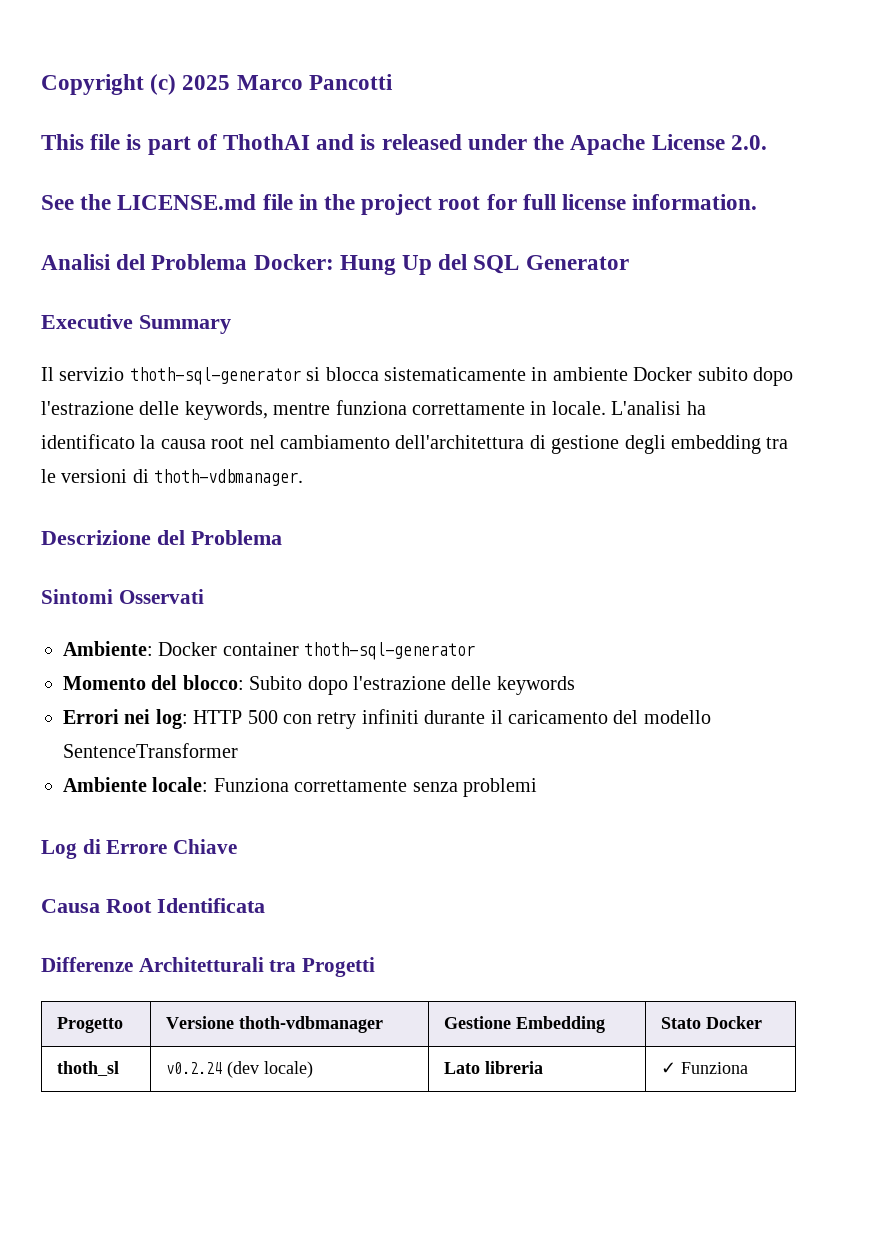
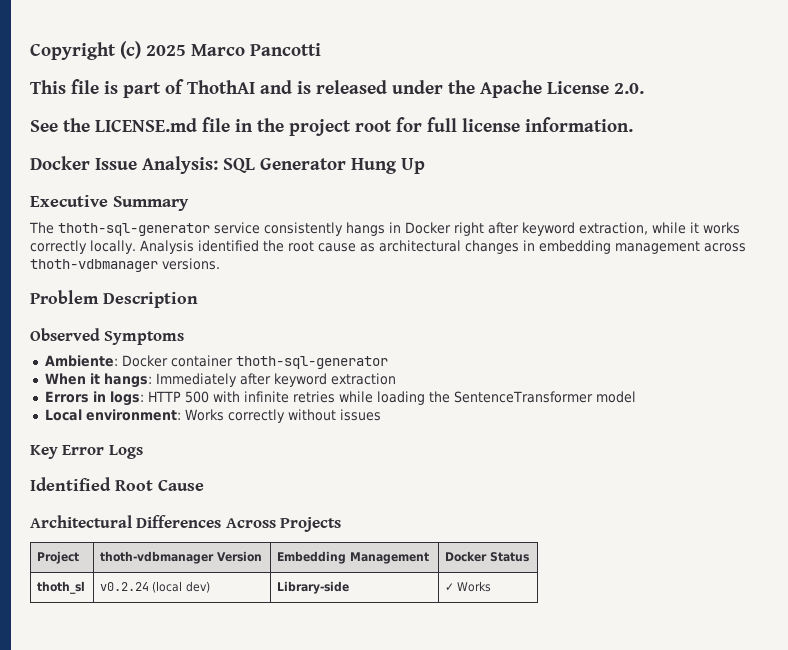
- Analisi del Problema Docker: Hung Up del SQL Generator
+ Docker Issue Analysis: SQL Generator Hung Up
- Il servizio thoth-sql-generator si blocca sistematicamente in ambiente Docker subito dopo l'estrazione delle keywords, mentre funziona correttamente in locale. L'analisi ha identificato la causa root nel cambiamento dell'architettura di gestione degli embedding tra le versioni di thoth-vdbmanager.
- Descrizione del Problema
- Sintomi Osservati
+ The thoth-sql-generator service consistently hangs in Docker right after keyword extraction, while it works correctly locally. Analysis identified the root cause as architectural changes in embedding management across thoth-vdbmanager versions.
+ Problem Description
+ Observed Symptoms
  Ambiente: Docker container thoth-sql-generator
- Momento del blocco: Subito dopo l'estrazione delle keywords
- Errori nei log: HTTP 500 con retry infiniti durante il caricamento del modello SentenceTransformer
- Ambiente locale: Funziona correttamente senza problemi
- Log di Errore Chiave
- Causa Root Identificata
- Differenze Architetturali tra Progetti
- Progetto | Versione thoth-vdbmanager | Gestione Embedding | Stato Docker
+ When it hangs: Immediately after keyword extraction
+ Errors in logs: HTTP 500 with infinite retries while loading the SentenceTransformer model
+ Local environment: Works correctly without issues
+ Key Error Logs
+ Identified Root Cause
+ Architectural Differences Across Projects
+ Project | thoth-vdbmanager Version | Embedding Management | Docker Status
- thoth_sl | v0.2.24 (dev locale) | Lato libreria | ✓ Funziona
+ thoth_sl | v0.2.24 (local dev) | Library-side | ✓ Works

